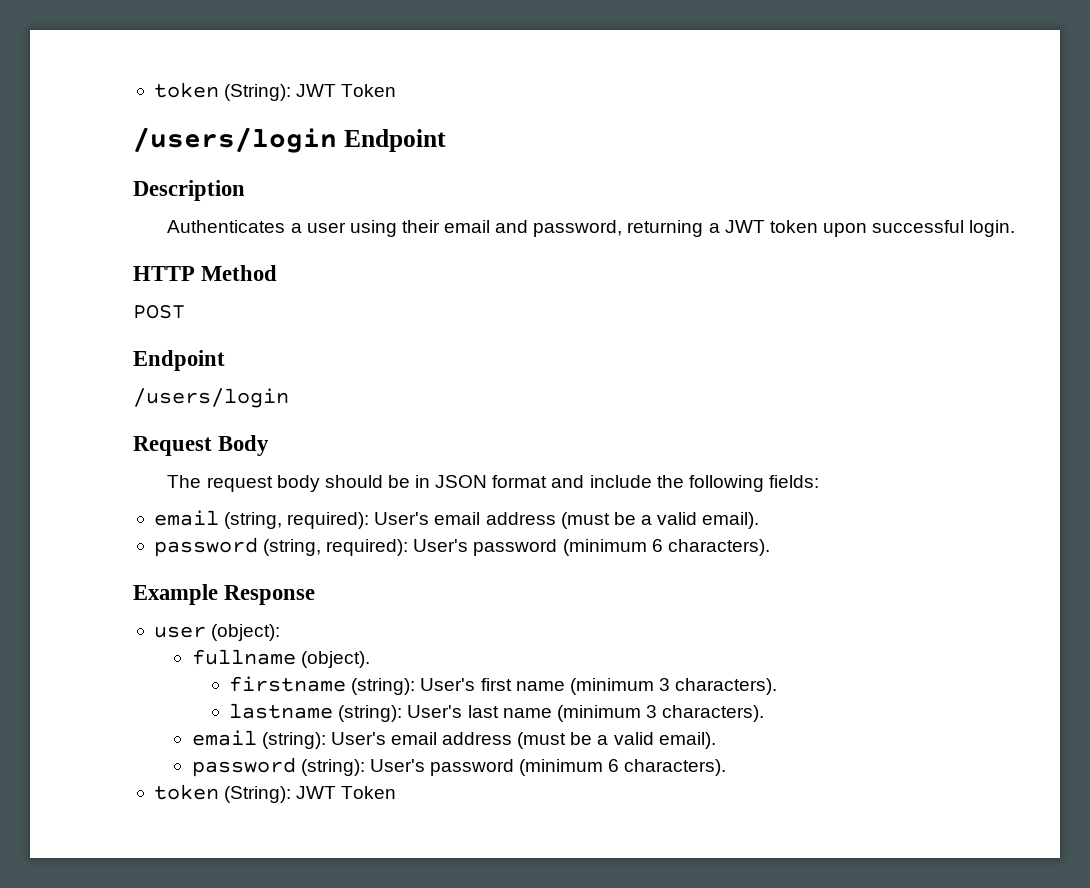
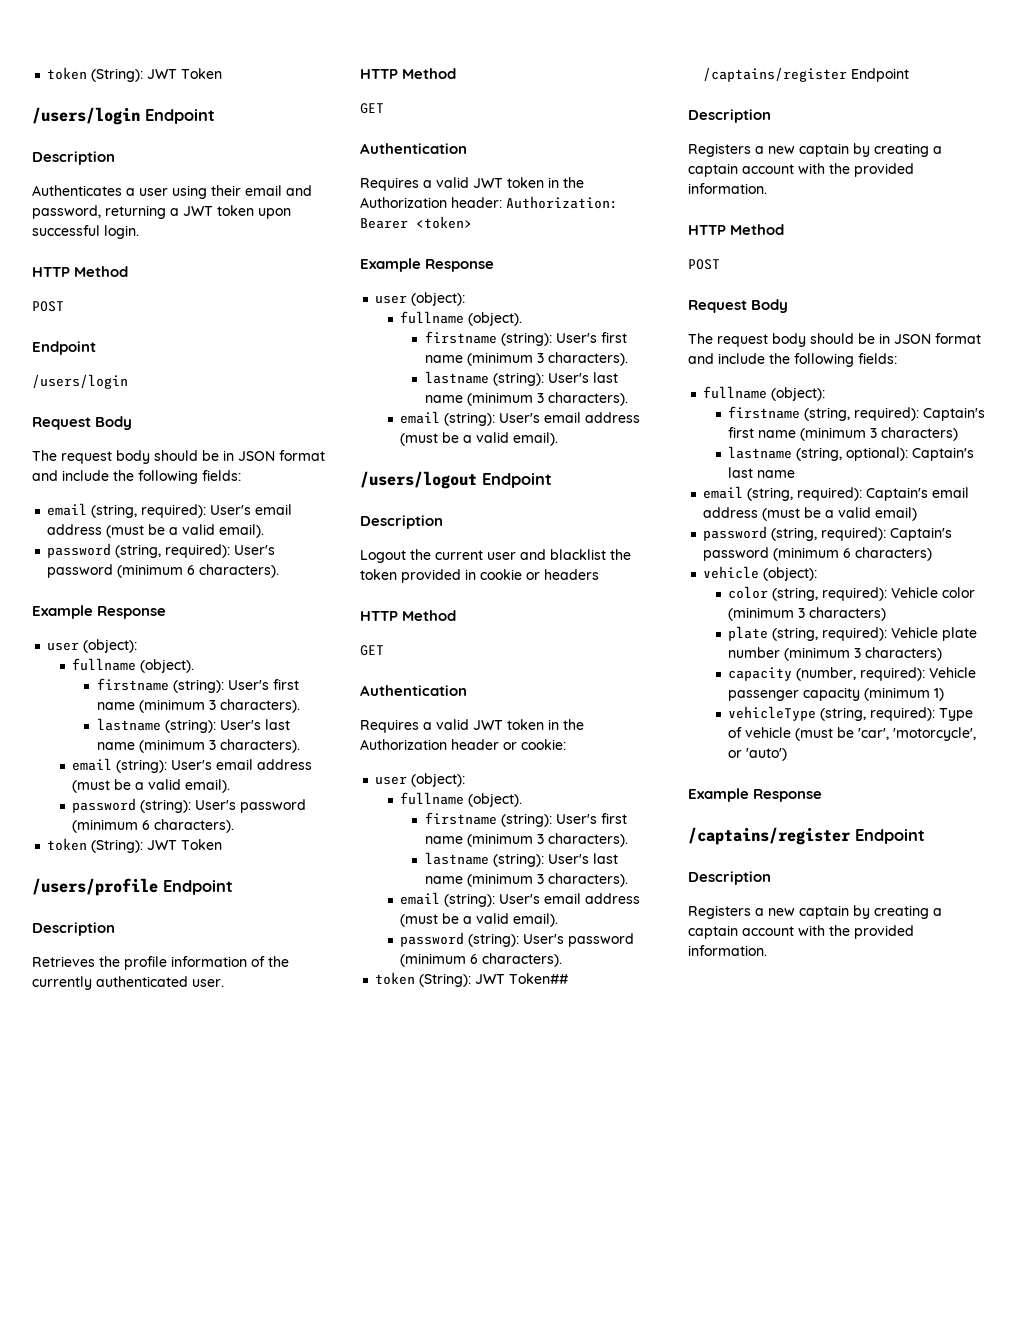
+ /users/profile Endpoint
+ Description
+ Retrieves the profile information of the currently authenticated user.
+ HTTP Method
+ GET
+ Authentication
+ Requires a valid JWT token in the Authorization header: Authorization: Bearer <token>
+ Example Response
+ user (object):
+ fullname (object).
+ firstname (string): User's first name (minimum 3 characters).
+ lastname (string): User's last name (minimum 3 characters).
+ email (string): User's email address (must be a valid email).
+ /users/logout Endpoint
+ Description
+ Logout the current user and blacklist the token provided in cookie or headers
+ HTTP Method
+ GET
+ Authentication
+ Requires a valid JWT token in the Authorization header or cookie:
+ user (object):
+ fullname (object).
+ firstname (string): User's first name (minimum 3 characters).
+ lastname (string): User's last name (minimum 3 characters).
+ email (string): User's email address (must be a valid email).
+ password (string): User's password (minimum 6 characters).
+ token (String): JWT Token## /captains/register Endpoint
+ Description
+ Registers a new captain by creating a captain account with the provided information.
+ HTTP Method
+ POST
+ Request Body
+ The request body should be in JSON format and include the following fields:
+ fullname (object):
+ firstname (string, required): Captain's first name (minimum 3 characters)
+ lastname (string, optional): Captain's last name
+ email (string, required): Captain's email address (must be a valid email)
+ password (string, required): Captain's password (minimum 6 characters)
+ vehicle (object):
+ color (string, required): Vehicle color (minimum 3 characters)
+ plate (string, required): Vehicle plate number (minimum 3 characters)
+ capacity (number, required): Vehicle passenger capacity (minimum 1)
+ vehicleType (string, required): Type of vehicle (must be 'car', 'motorcycle', or 'auto')
+ Example Response
+ /captains/register Endpoint
+ Description
+ Registers a new captain by creating a captain account with the provided information.

